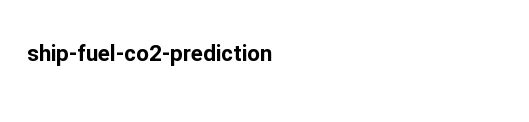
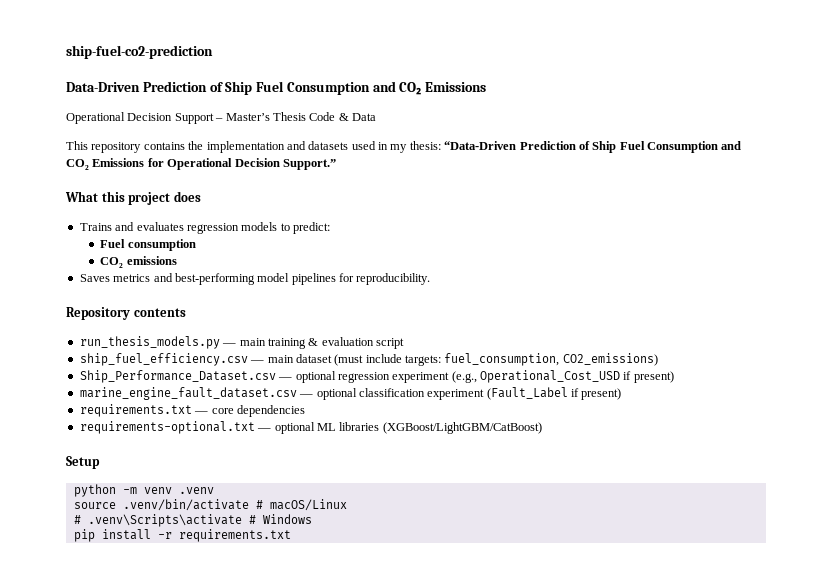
+ Data-Driven Prediction of Ship Fuel Consumption and CO₂ Emissions
+ Operational Decision Support – Master’s Thesis Code & Data
+ This repository contains the implementation and datasets used in my thesis: “Data-Driven Prediction of Ship Fuel Consumption and CO₂ Emissions for Operational Decision Support.”
+ What this project does
+ Trains and evaluates regression models to predict:
+ Fuel consumption
+ CO₂ emissions
+ Saves metrics and best-performing model pipelines for reproducibility.
+ Repository contents
+ run_thesis_models.py — main training & evaluation script
+ ship_fuel_efficiency.csv — main dataset (must include targets: fuel_consumption, CO2_emissions)
+ Ship_Performance_Dataset.csv — optional regression experiment (e.g., Operational_Cost_USD if present)
+ marine_engine_fault_dataset.csv — optional classification experiment (Fault_Label if present)
+ requirements.txt — core dependencies
+ requirements-optional.txt — optional ML libraries (XGBoost/LightGBM/CatBoost)
+ Setup
+ python -m venv .venv
+ source .venv/bin/activate # macOS/Linux
+ # .venv\Scripts\activate # Windows
+ pip install -r requirements.txt

